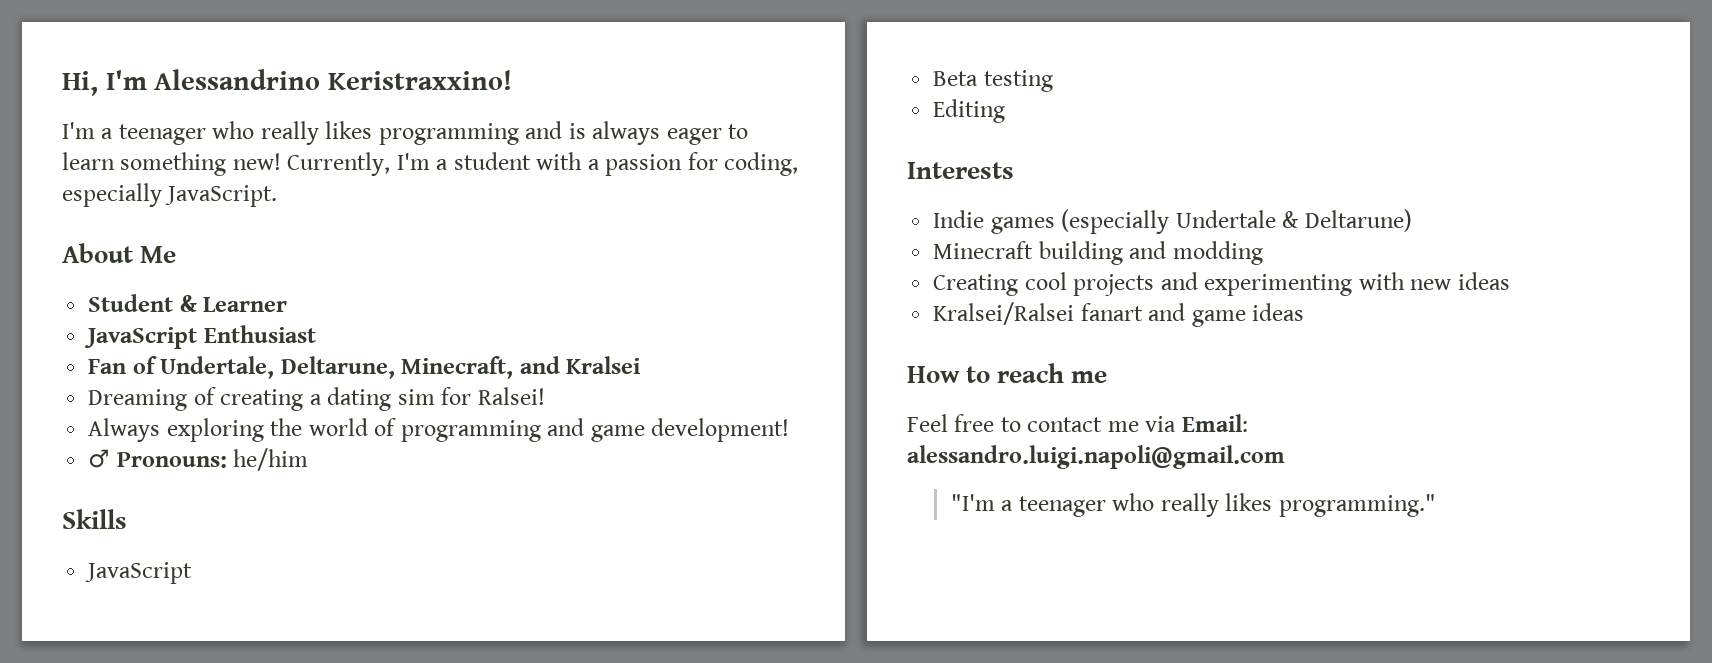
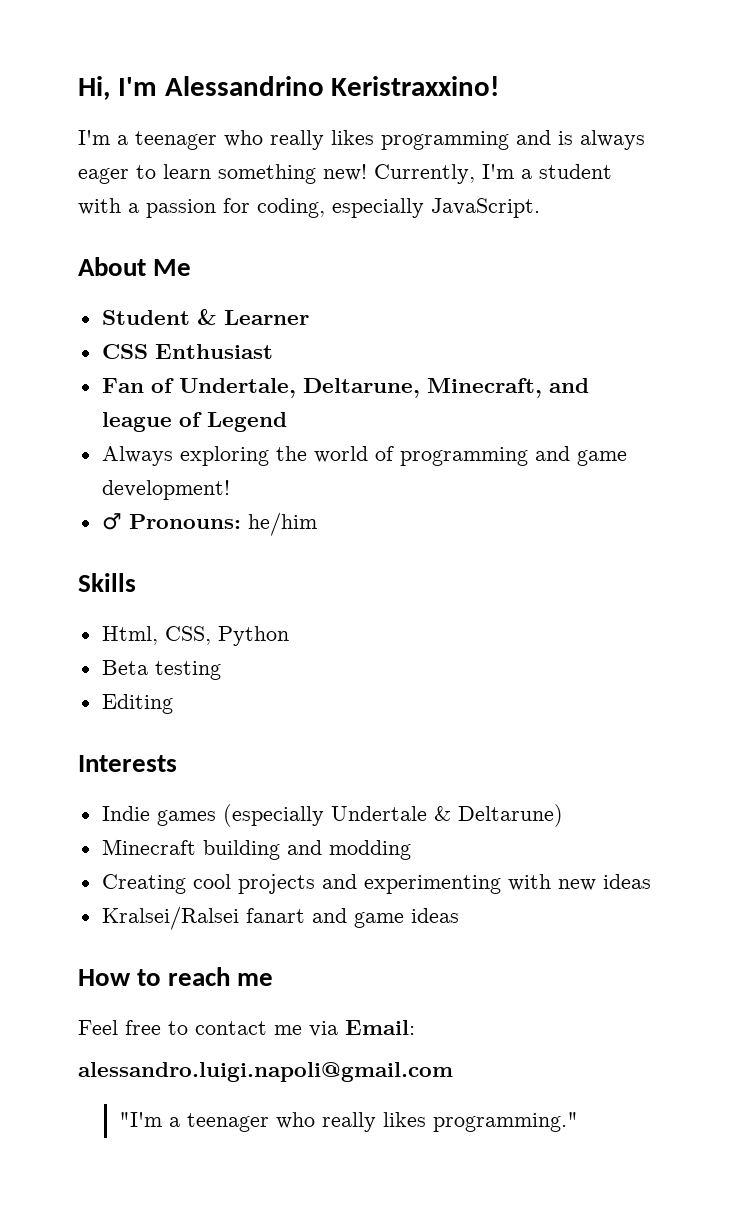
- JavaScript Enthusiast
+ CSS Enthusiast
- Fan of Undertale, Deltarune, Minecraft, and Kralsei
- Dreaming of creating a dating sim for Ralsei!
+ Fan of Undertale, Deltarune, Minecraft, and league of Legend
  Skills
- JavaScript
+ Html, CSS, Python

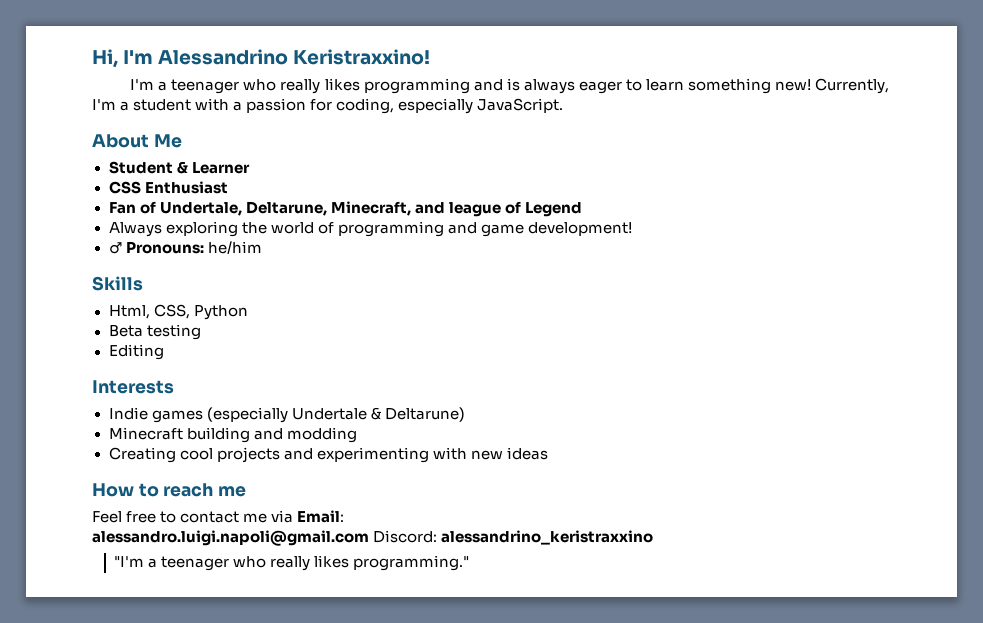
- Kralsei/Ralsei fanart and game ideas
- alessandro.luigi.napoli@gmail.com
+ alessandro.luigi.napoli@gmail.com Discord: alessandrino_keristraxxino

